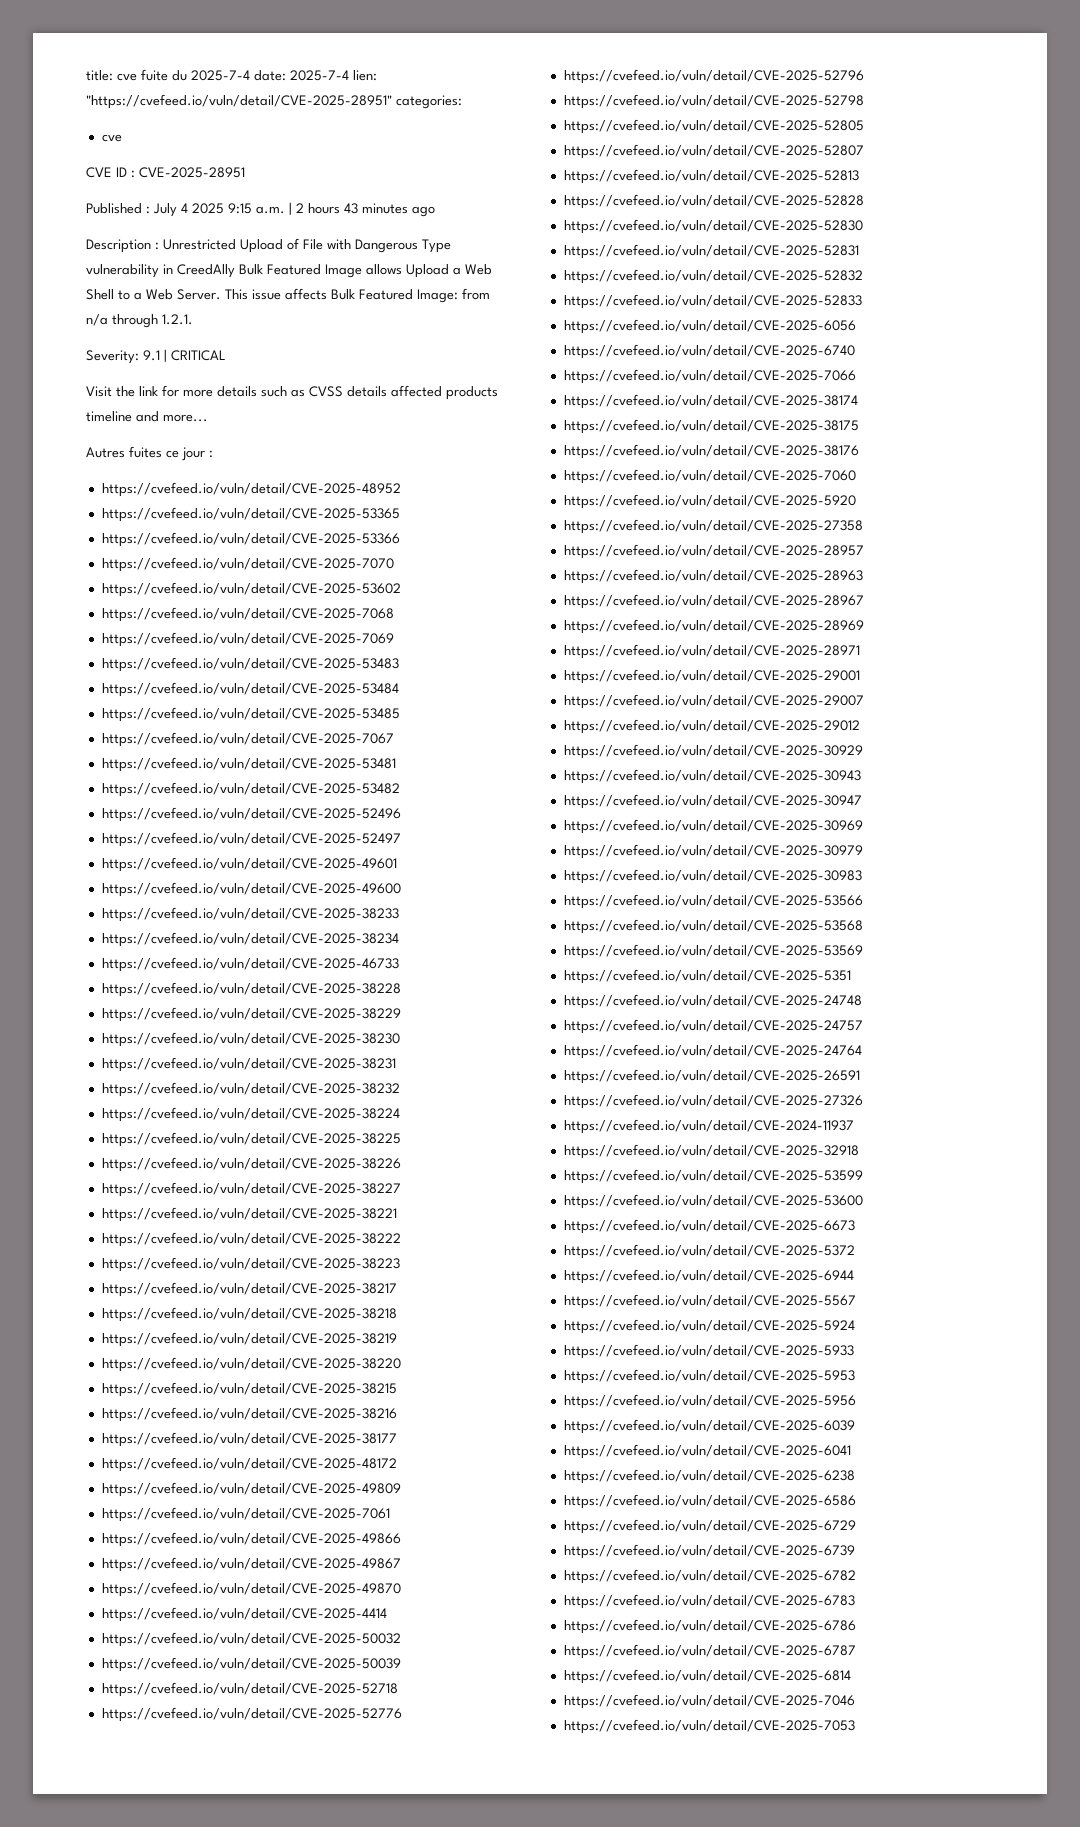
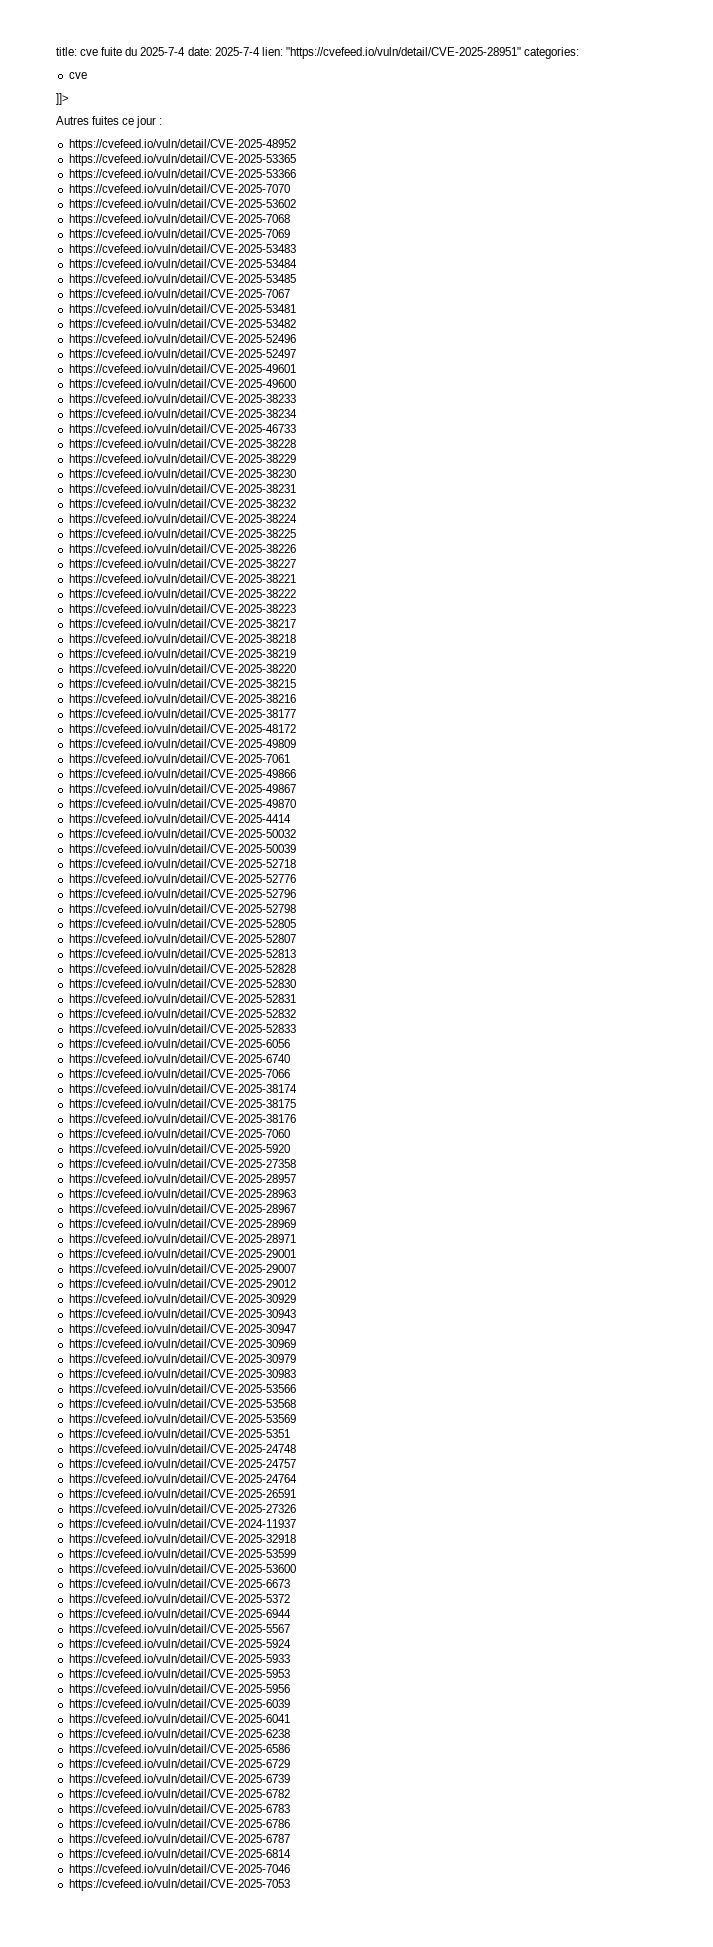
- CVE ID : CVE-2025-28951
- Published : July 4 2025 9:15 a.m. | 2 hours 43 minutes ago
- Description : Unrestricted Upload of File with Dangerous Type vulnerability in CreedAlly Bulk Featured Image allows Upload a Web Shell to a Web Server. This issue affects Bulk Featured Image: from n/a through 1.2.1.
- Severity: 9.1 | CRITICAL
- Visit the link for more details such as CVSS details affected products timeline and more...
+ ]]>

